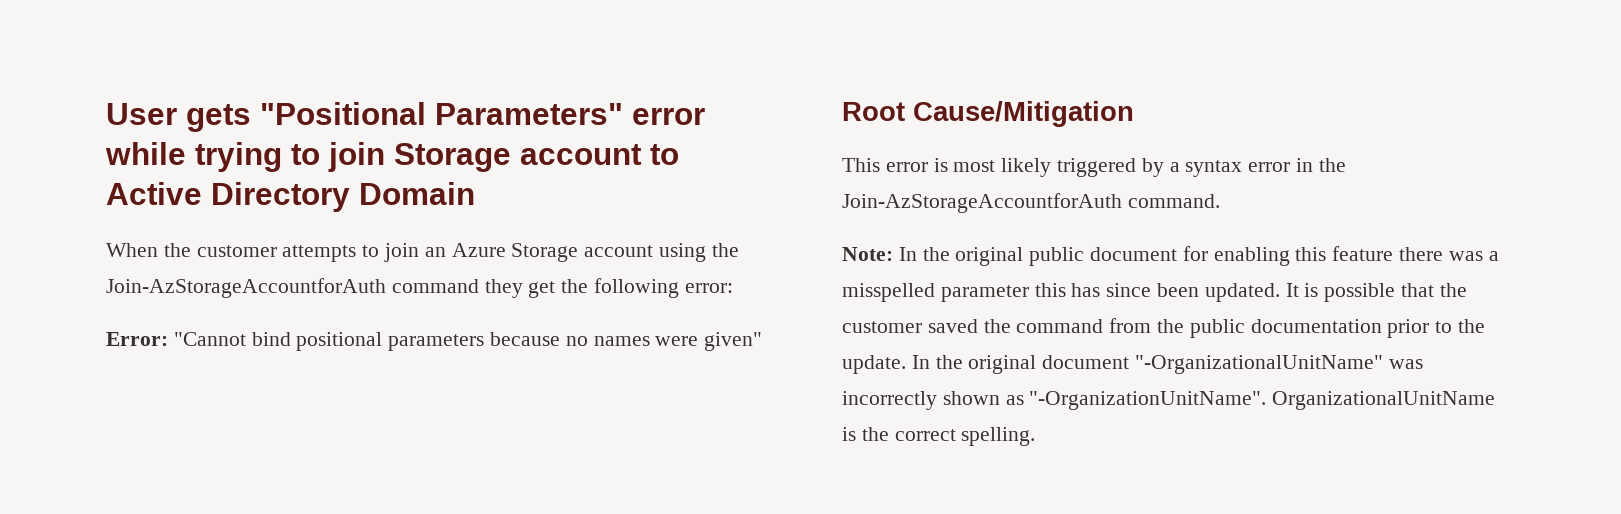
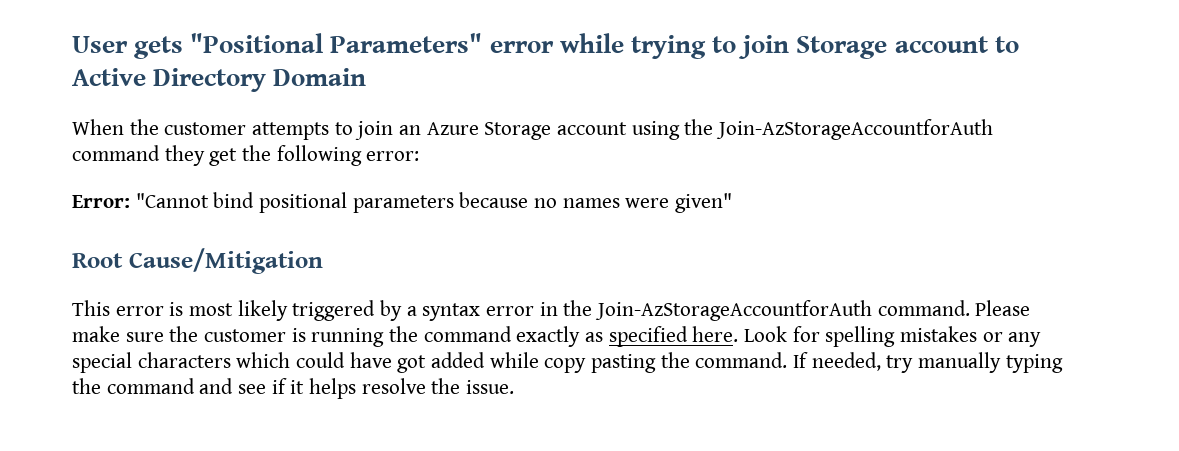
- This error is most likely triggered by a syntax error in the Join-AzStorageAccountforAuth command.
- Note: In the original public document for enabling this feature there was a misspelled parameter this has since been updated. It is possible that the customer saved the command from the public documentation prior to the update. In the original document "-OrganizationalUnitName" was incorrectly shown as "-OrganizationUnitName". OrganizationalUnitName is the correct spelling.
+ This error is most likely triggered by a syntax error in the Join-AzStorageAccountforAuth command. Please make sure the customer is running the command exactly as specified here. Look for spelling mistakes or any special characters which could have got added while copy pasting the command. If needed, try manually typing the command and see if it helps resolve the issue.

